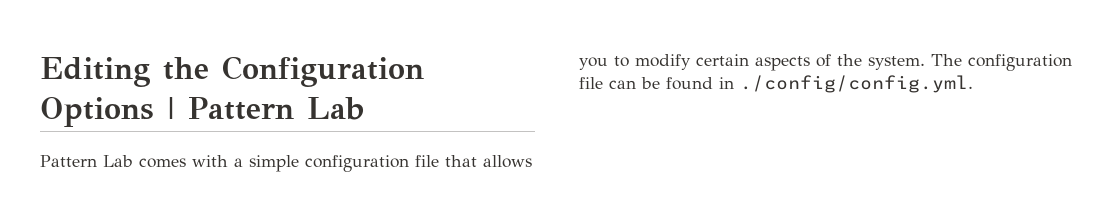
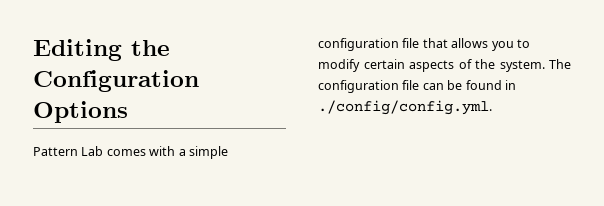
- Editing the Configuration Options | Pattern Lab
+ Editing the Configuration Options

